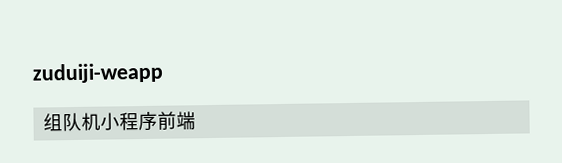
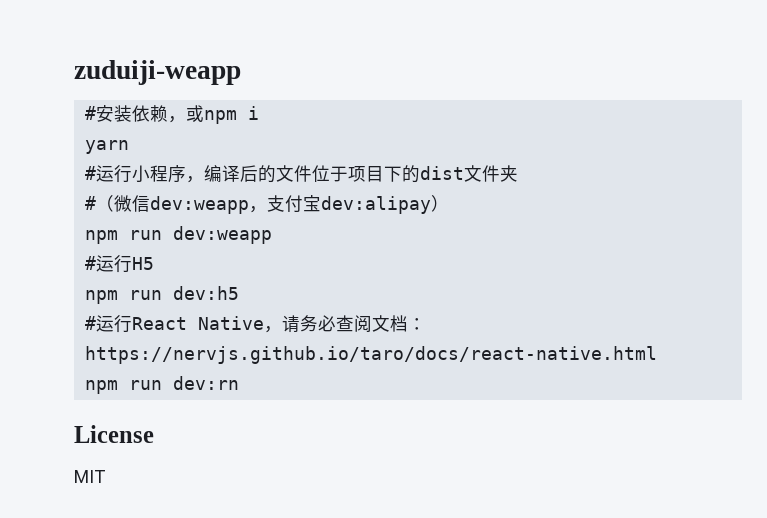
- 组队机小程序前端
+ #安装依赖，或npm i
+ yarn
+ #运行小程序，编译后的文件位于项目下的dist文件夹
+ #（微信dev:weapp，支付宝dev:alipay）
+ npm run dev:weapp
+ #运行H5
+ npm run dev:h5
+ #运行React Native，请务必查阅文档：https://nervjs.github.io/taro/docs/react-native.html
+ npm run dev:rn
+ License
+ MIT

